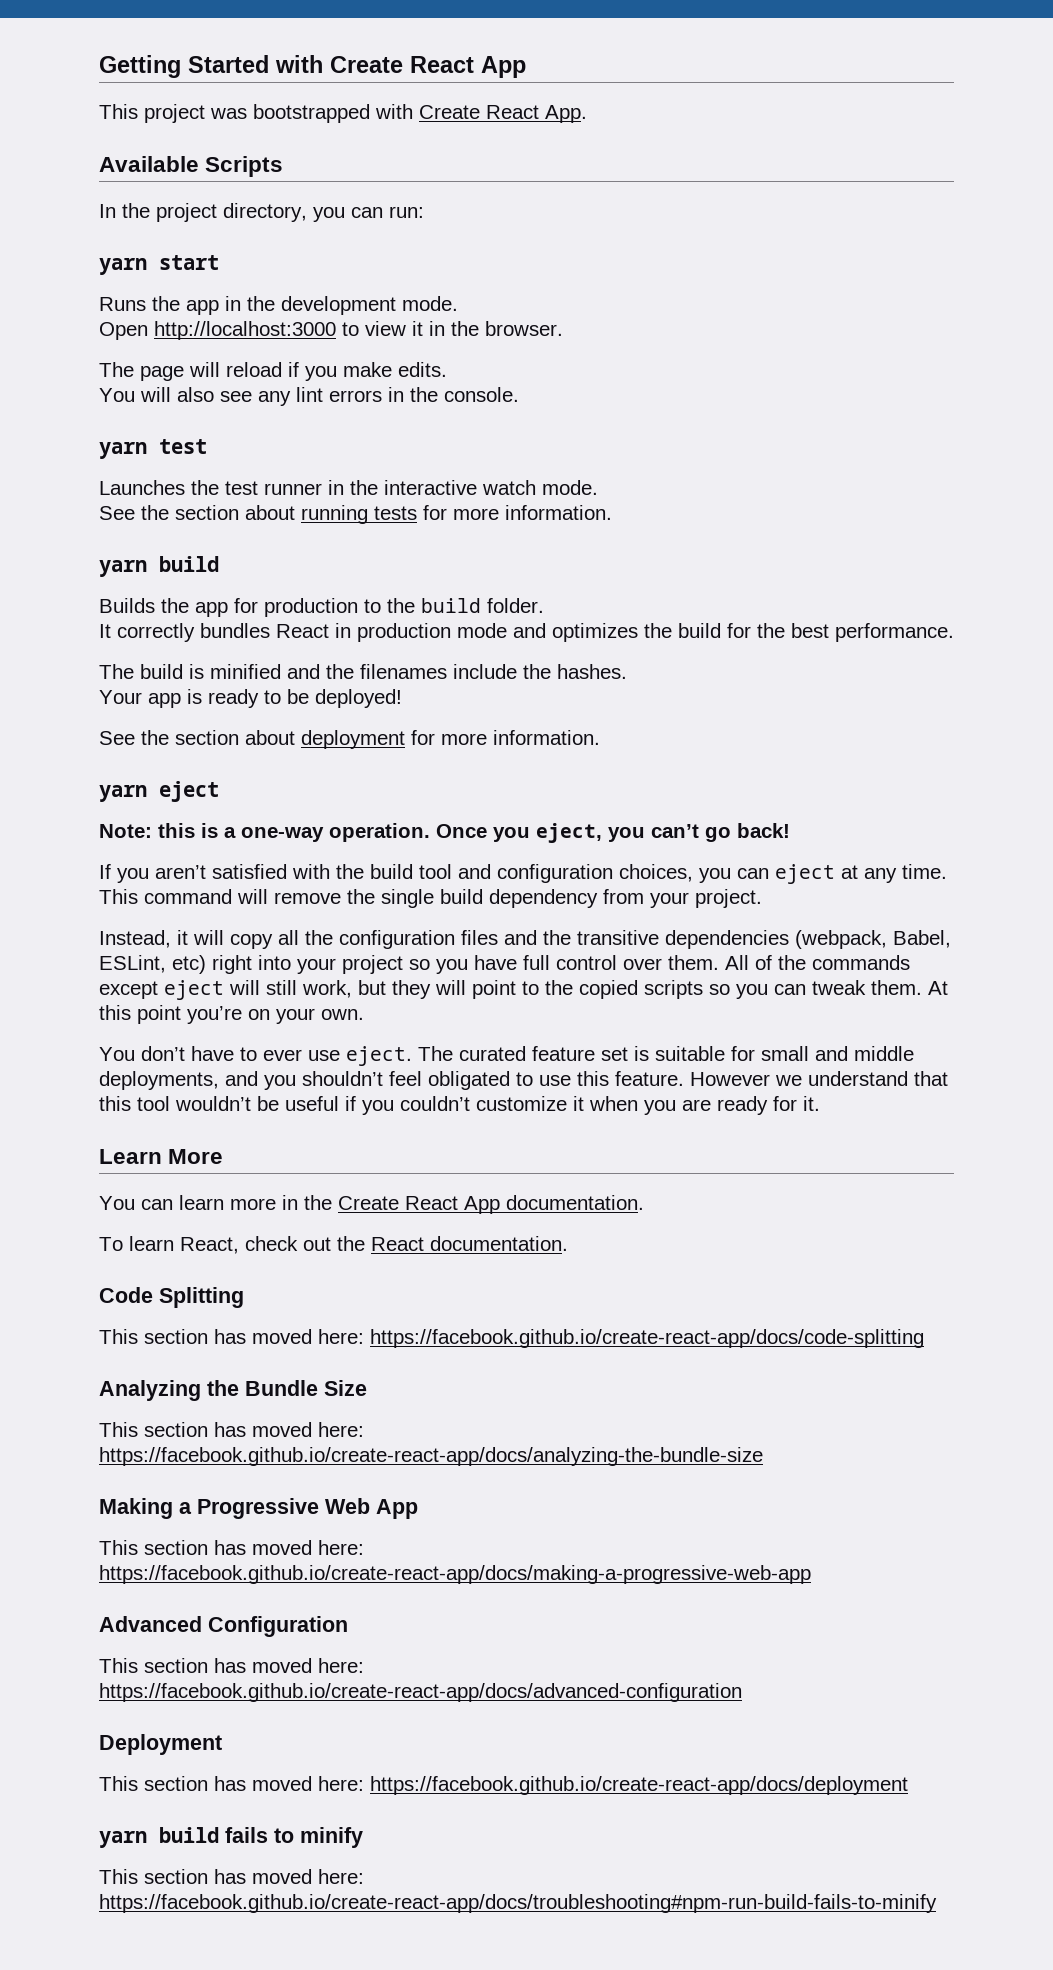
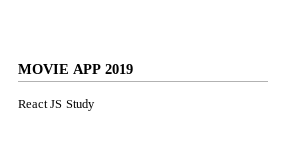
- Getting Started with Create React App
- This project was bootstrapped with Create React App.
- Available Scripts
- In the project directory, you can run:
- yarn start
- Runs the app in the development mode.
- Open http://localhost:3000 to view it in the browser.
- The page will reload if you make edits.
- You will also see any lint errors in the console.
- yarn test
- Launches the test runner in the interactive watch mode.
- See the section about running tests for more information.
- yarn build
- Builds the app for production to the build folder.
- It correctly bundles React in production mode and optimizes the build for the best performance.
- The build is minified and the filenames include the hashes.
- Your app is ready to be deployed!
- See the section about deployment for more information.
- yarn eject
- Note: this is a one-way operation. Once you eject, you can’t go back!
- If you aren’t satisfied with the build tool and configuration choices, you can eject at any time. This command will remove the single build dependency from your project.
- Instead, it will copy all the configuration files and the transitive dependencies (webpack, Babel, ESLint, etc) right into your project so you have full control over them. All of the commands except eject will still work, but they will point to the copied scripts so you can tweak them. At this point you’re on your own.
- You don’t have to ever use eject. The curated feature set is suitable for small and middle deployments, and you shouldn’t feel obligated to use this feature. However we understand that this tool wouldn’t be useful if you couldn’t customize it when you are ready for it.
- Learn More
- You can learn more in the Create React App documentation.
- To learn React, check out the React documentation.
- Code Splitting
- This section has moved here: https://facebook.github.io/create-react-app/docs/code-splitting
- Analyzing the Bundle Size
- This section has moved here: https://facebook.github.io/create-react-app/docs/analyzing-the-bundle-size
- Making a Progressive Web App
- This section has moved here: https://facebook.github.io/create-react-app/docs/making-a-progressive-web-app
- Advanced Configuration
- This section has moved here: https://facebook.github.io/create-react-app/docs/advanced-configuration
- Deployment
- This section has moved here: https://facebook.github.io/create-react-app/docs/deployment
- yarn build fails to minify
- This section has moved here: https://facebook.github.io/create-react-app/docs/troubleshooting#npm-run-build-fails-to-minify
+ MOVIE APP 2019
+ React JS Study

